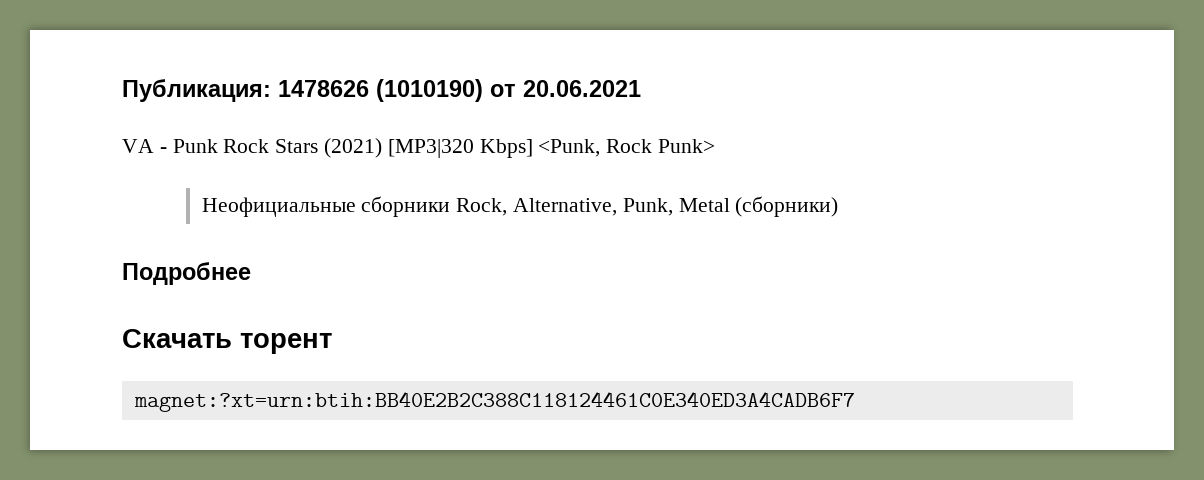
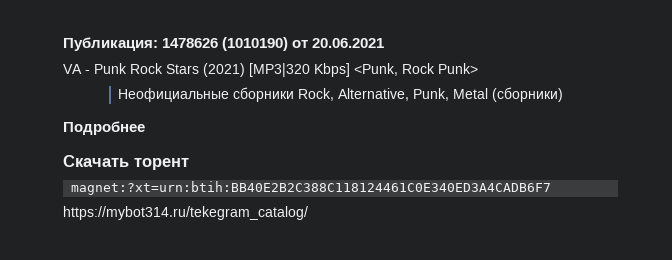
+ https://mybot314.ru/tekegram_catalog/

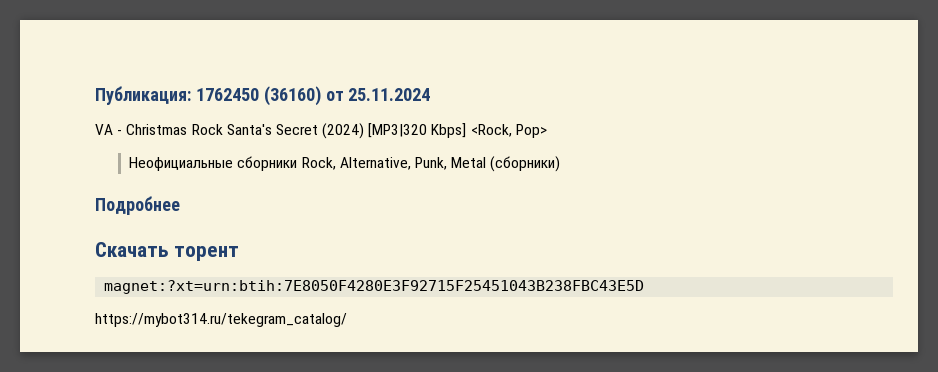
- Публикация: 1478626 (1010190) от 20.06.2021
- VA - Punk Rock Stars (2021) [MP3|320 Kbps] <Punk, Rock Punk>
+ Публикация: 1762450 (36160) от 25.11.2024
+ VA - Christmas Rock Santa's Secret (2024) [MP3|320 Kbps] <Rock, Pop>
- magnet:?xt=urn:btih:BB40E2B2C388C118124461C0E340ED3A4CADB6F7
+ magnet:?xt=urn:btih:7E8050F4280E3F92715F25451043B238FBC43E5D

